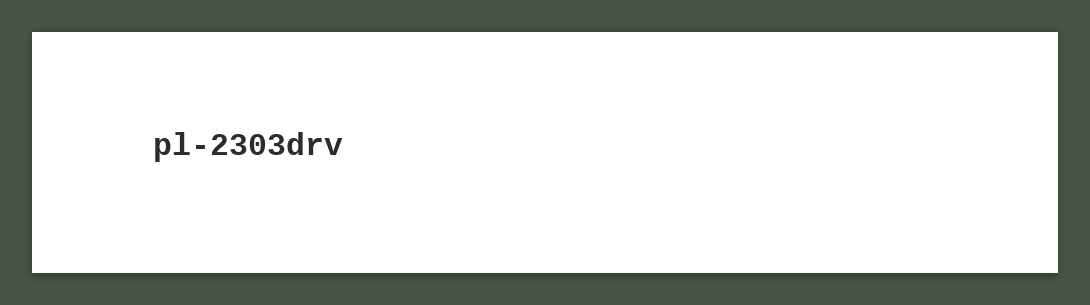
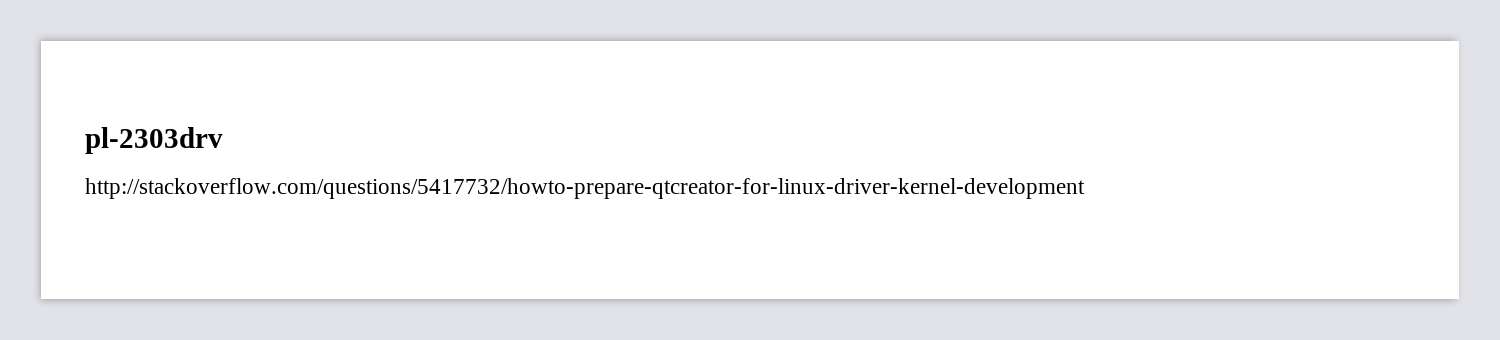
+ http://stackoverflow.com/questions/5417732/howto-prepare-qtcreator-for-linux-driver-kernel-development

